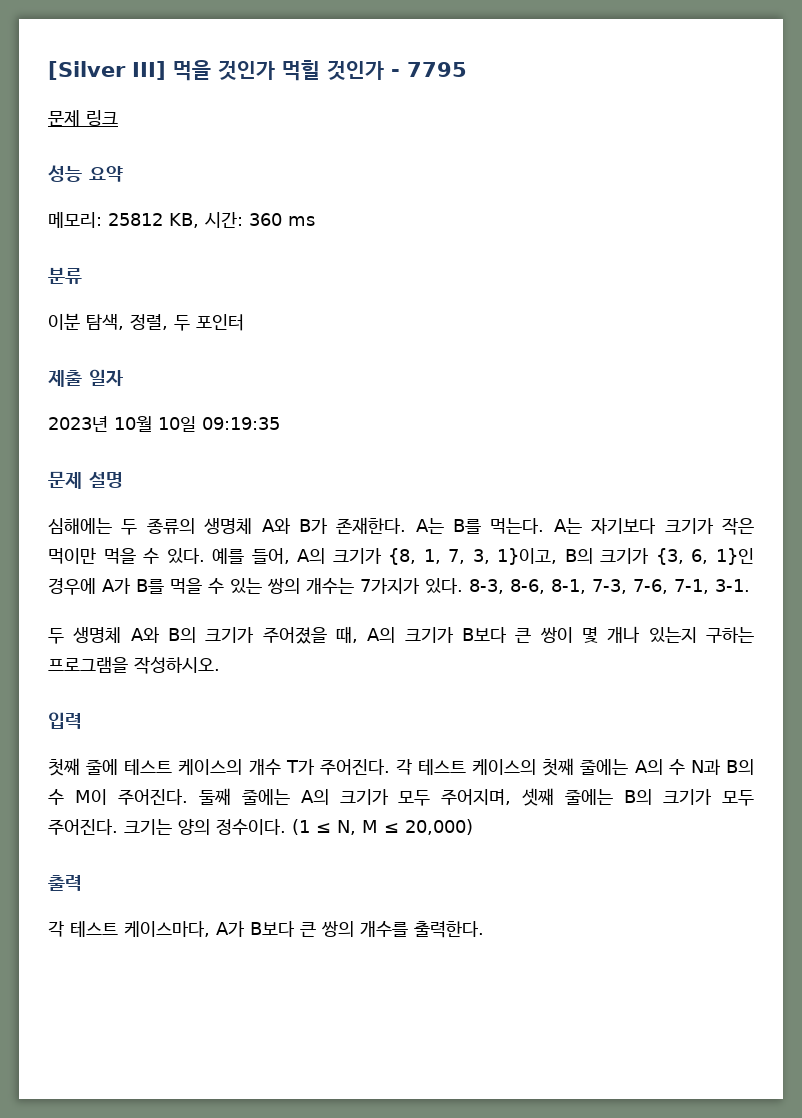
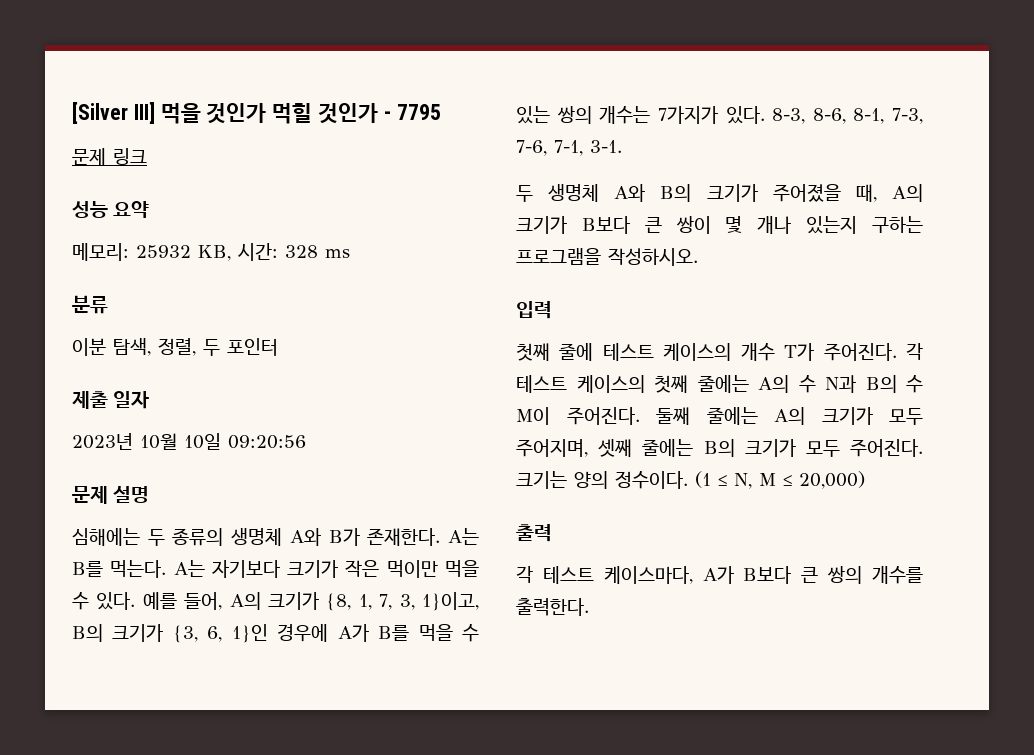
- 메모리: 25812 KB, 시간: 360 ms
+ 메모리: 25932 KB, 시간: 328 ms
- 2023년 10월 10일 09:19:35
+ 2023년 10월 10일 09:20:56

